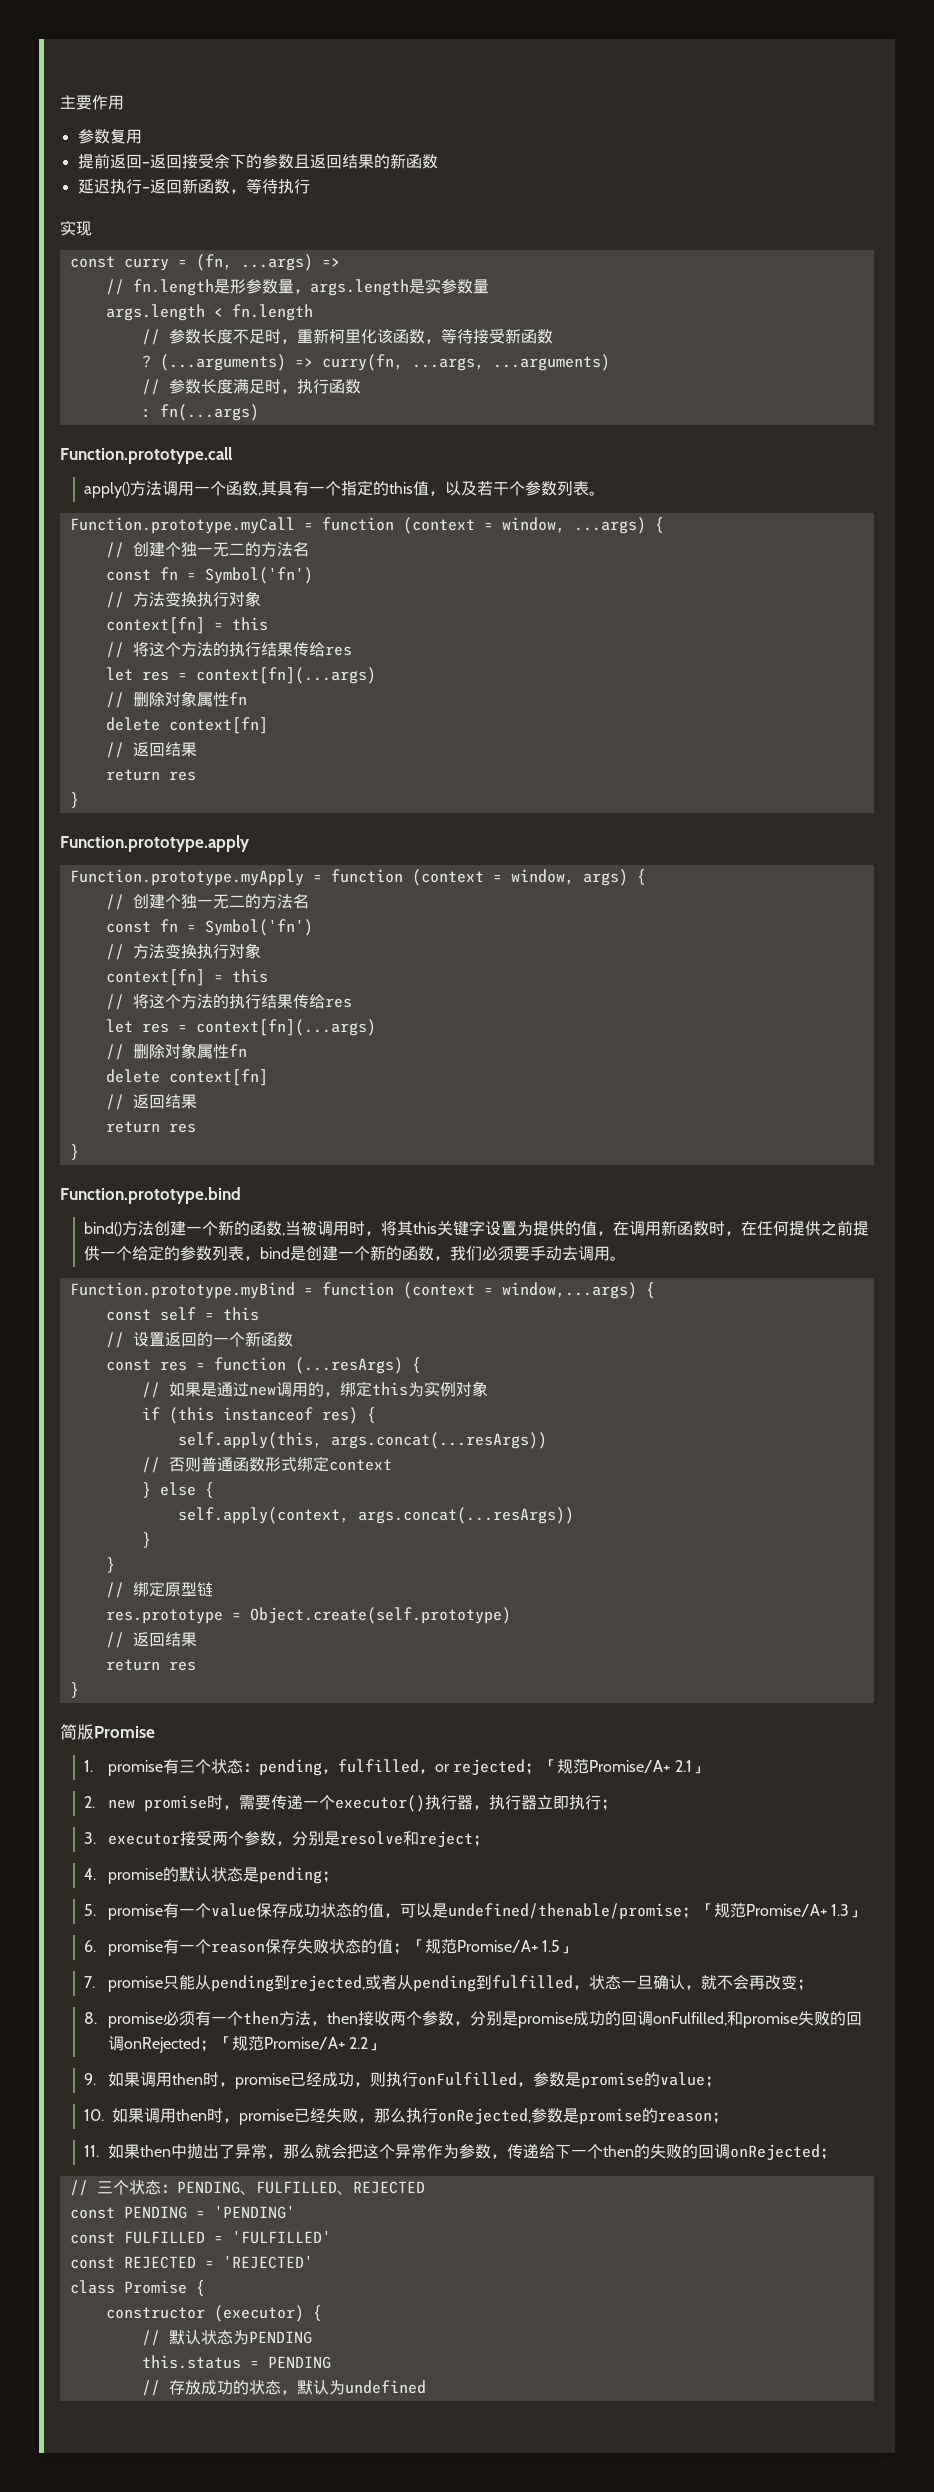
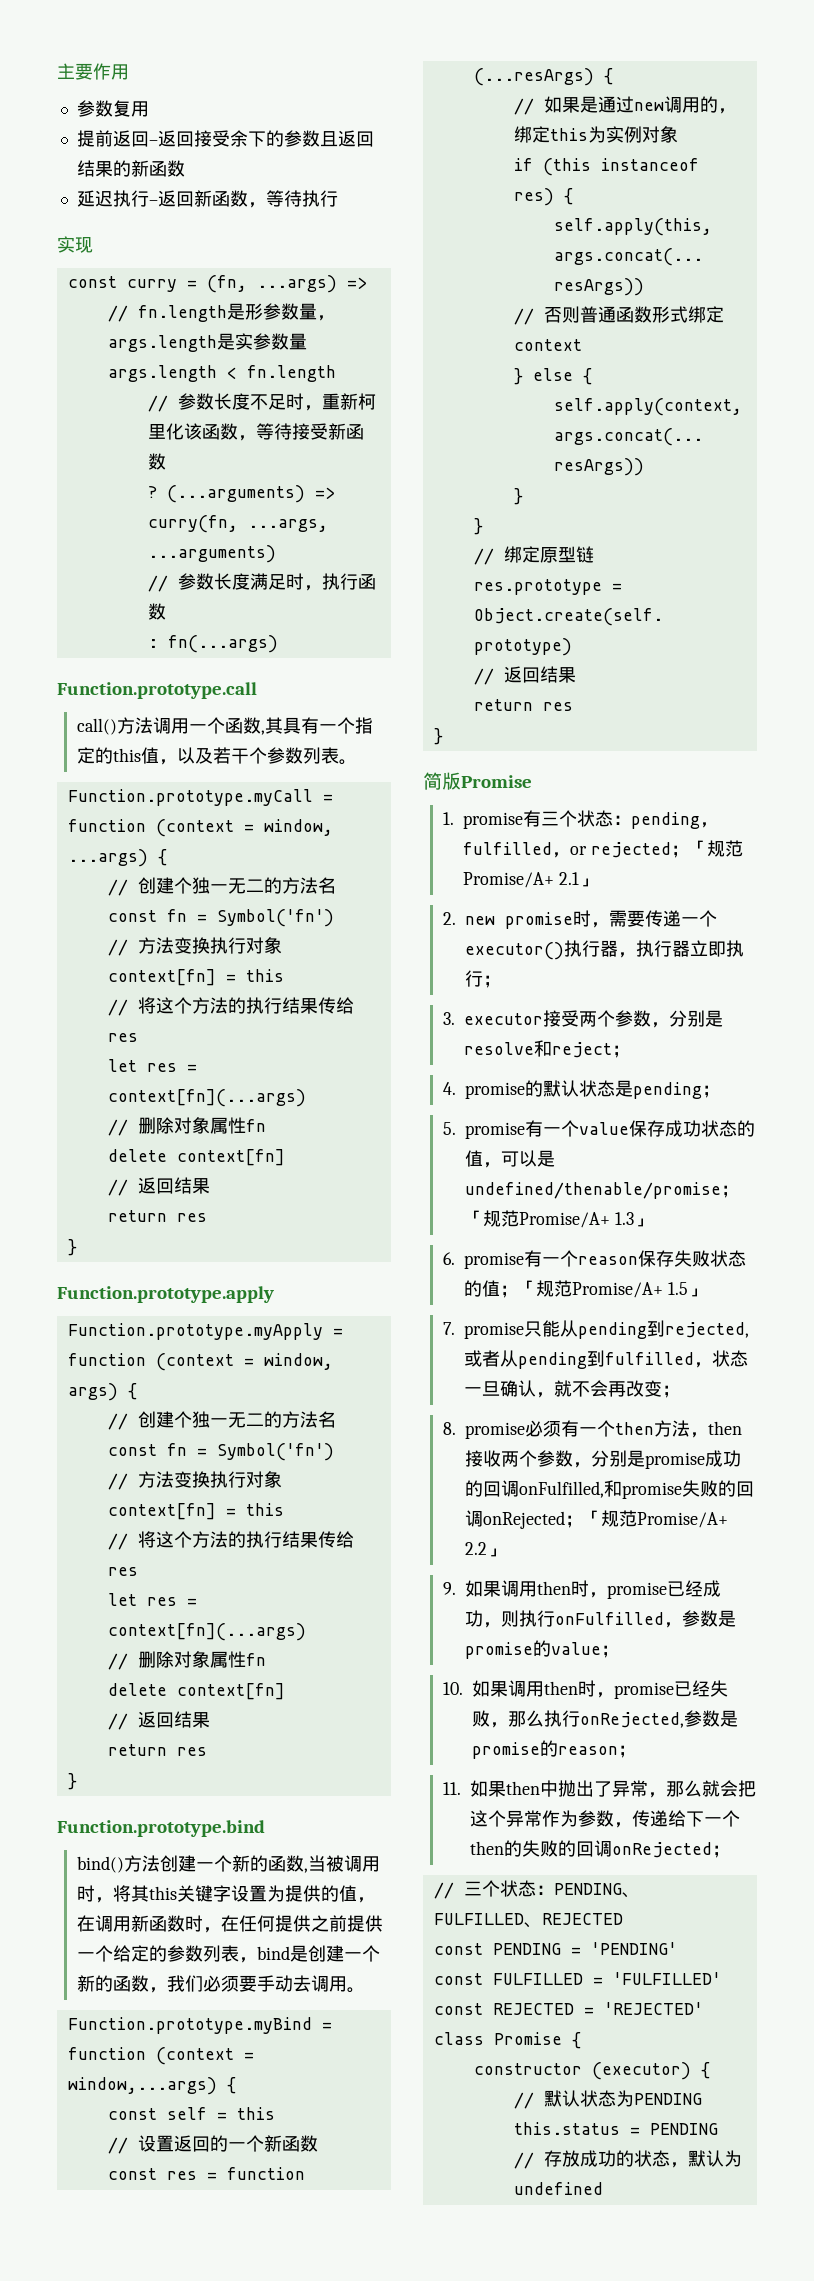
- apply()方法调用一个函数,其具有一个指定的this值，以及若干个参数列表。
+ call()方法调用一个函数,其具有一个指定的this值，以及若干个参数列表。

